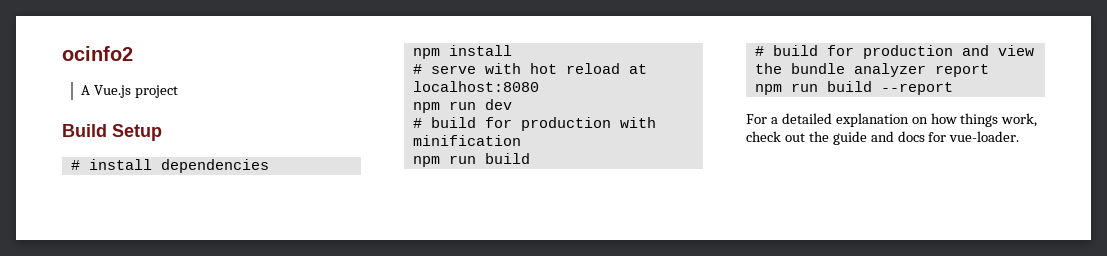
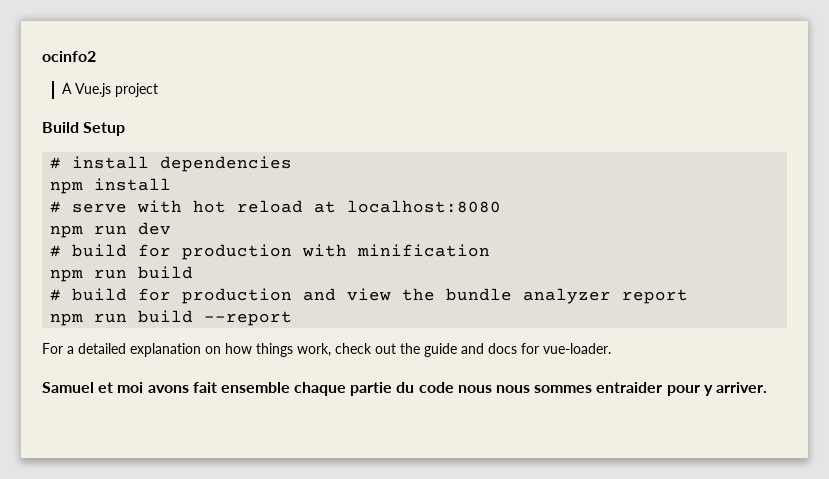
+ Samuel et moi avons fait ensemble chaque partie du code nous nous sommes entraider pour y arriver.

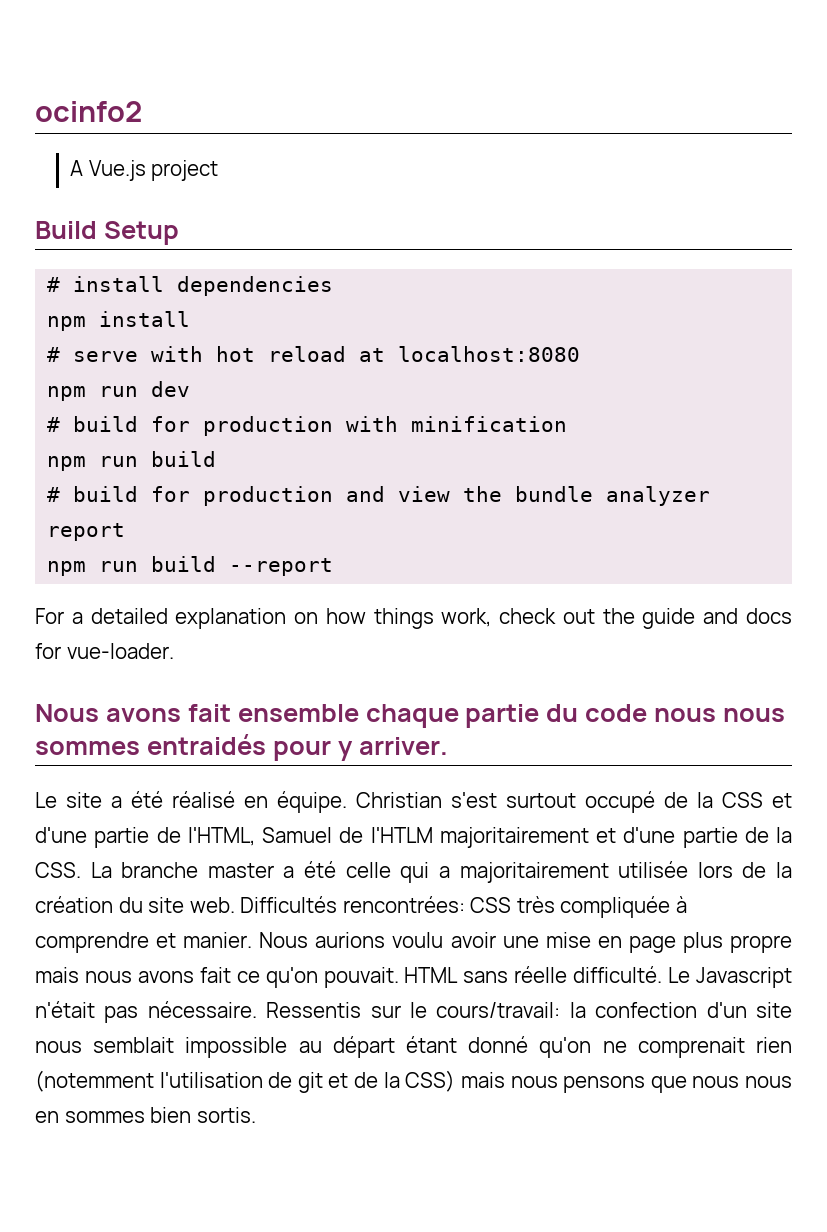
- Samuel et moi avons fait ensemble chaque partie du code nous nous sommes entraider pour y arriver.
+ Nous avons fait ensemble chaque partie du code nous nous sommes entraidés pour y arriver.
+ Le site a été réalisé en équipe. Christian s'est surtout occupé de la CSS et d'une partie de l'HTML, Samuel de l'HTLM majoritairement et d'une partie de la CSS. La branche master a été celle qui a majoritairement utilisée lors de la création du site web. Difficultés rencontrées: CSS très compliquée à comprendre et manier. Nous aurions voulu avoir une mise en page plus propre mais nous avons fait ce qu'on pouvait. HTML sans réelle difficulté. Le Javascript n'était pas nécessaire. Ressentis sur le cours/travail: la confection d'un site nous semblait impossible au départ étant donné qu'on ne comprenait rien (notemment l'utilisation de git et de la CSS) mais nous pensons que nous nous en sommes bien sortis.

